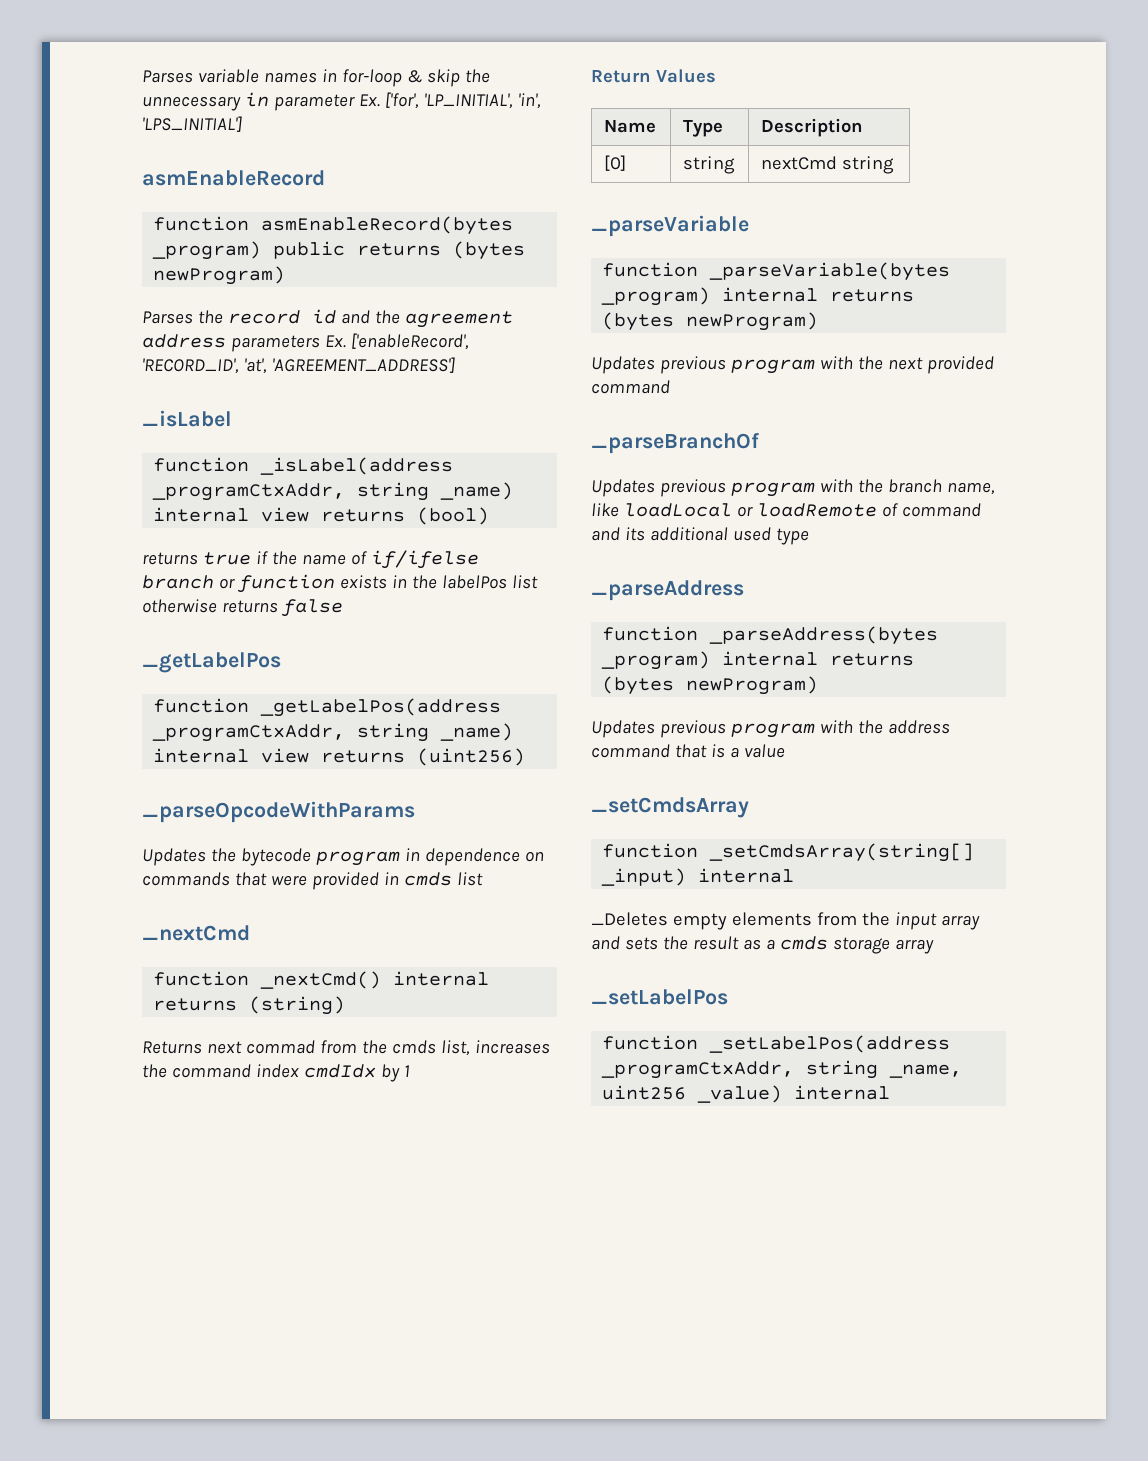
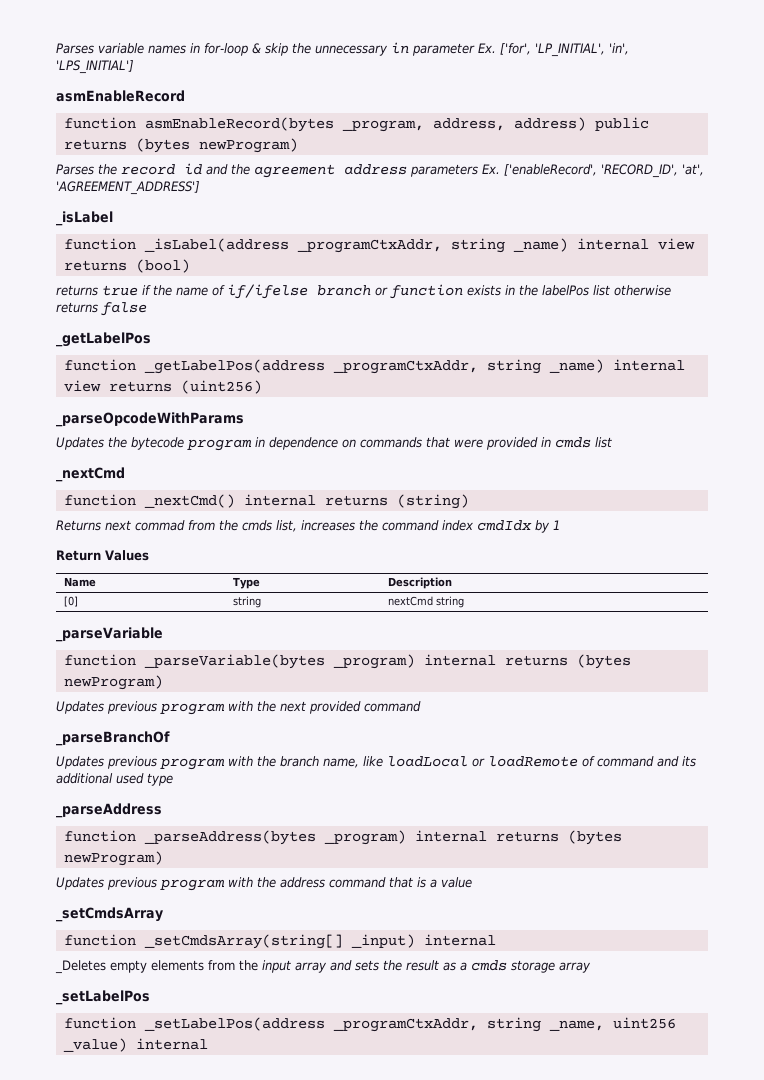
- function asmEnableRecord(bytes _program) public returns (bytes newProgram)
+ function asmEnableRecord(bytes _program, address, address) public returns (bytes newProgram)

